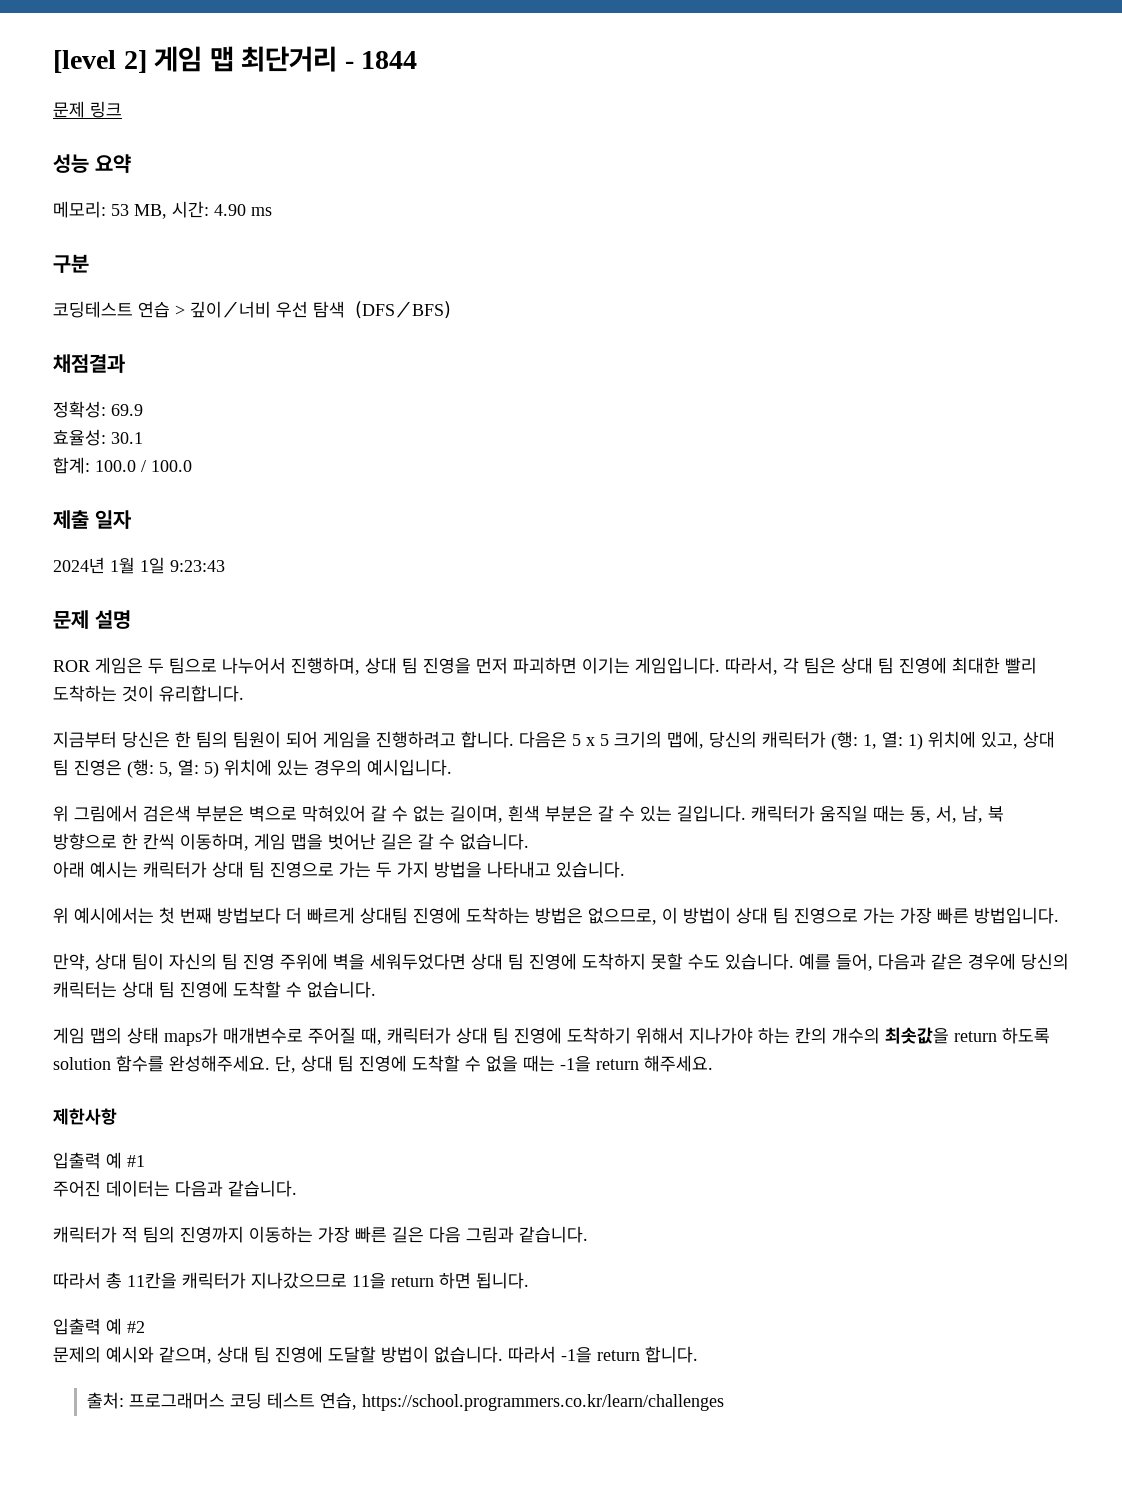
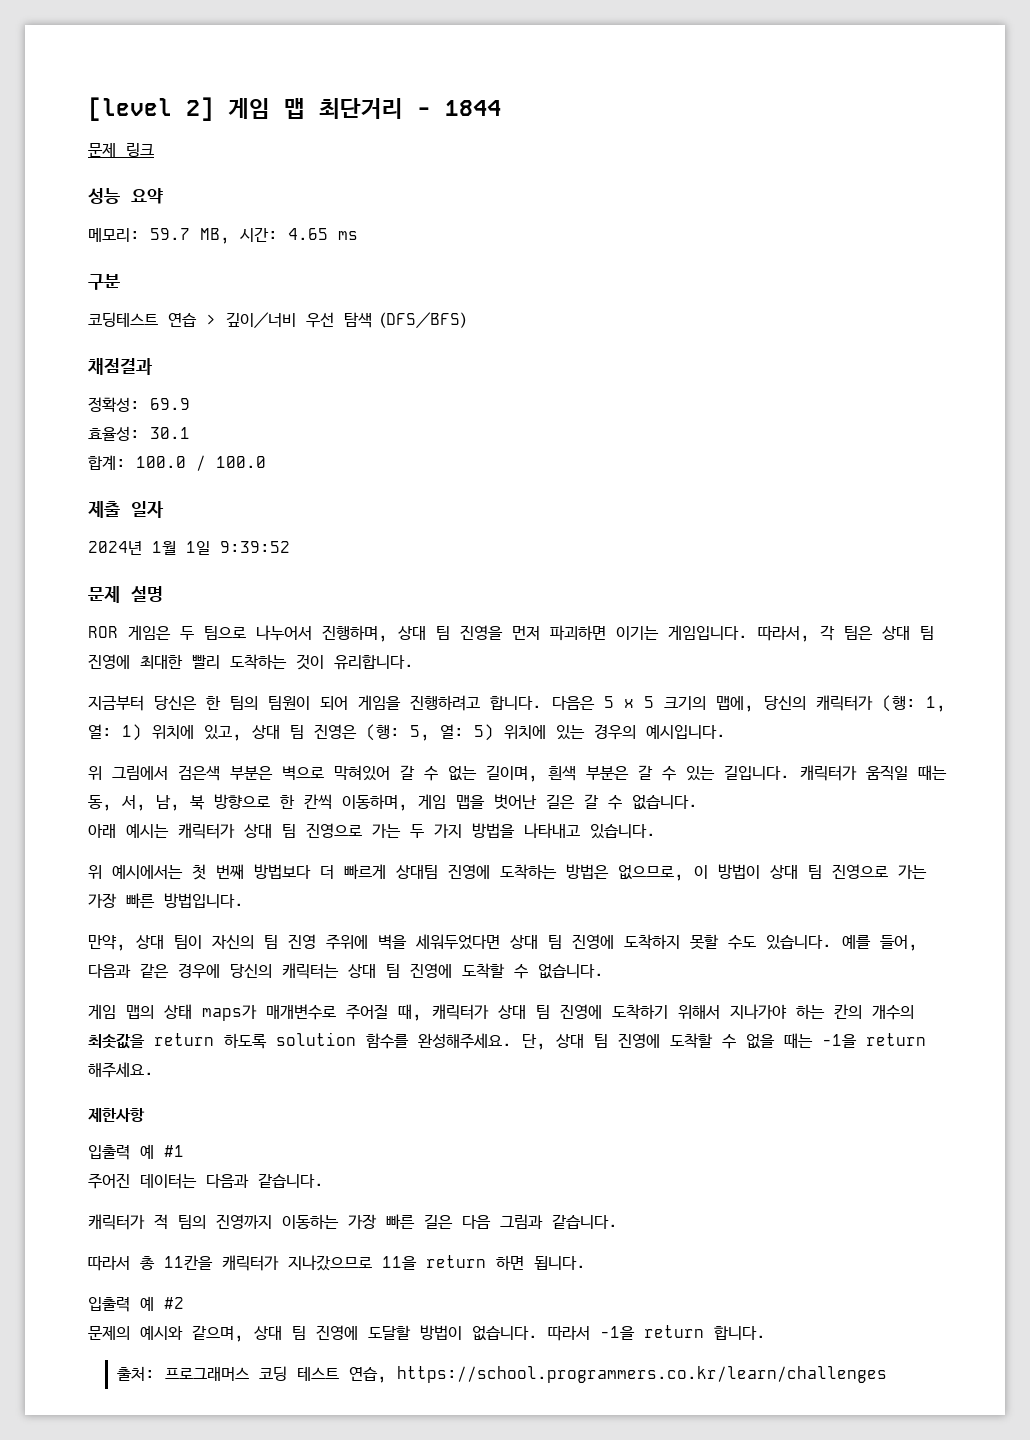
- 메모리: 53 MB, 시간: 4.90 ms
+ 메모리: 59.7 MB, 시간: 4.65 ms
- 2024년 1월 1일 9:23:43
+ 2024년 1월 1일 9:39:52

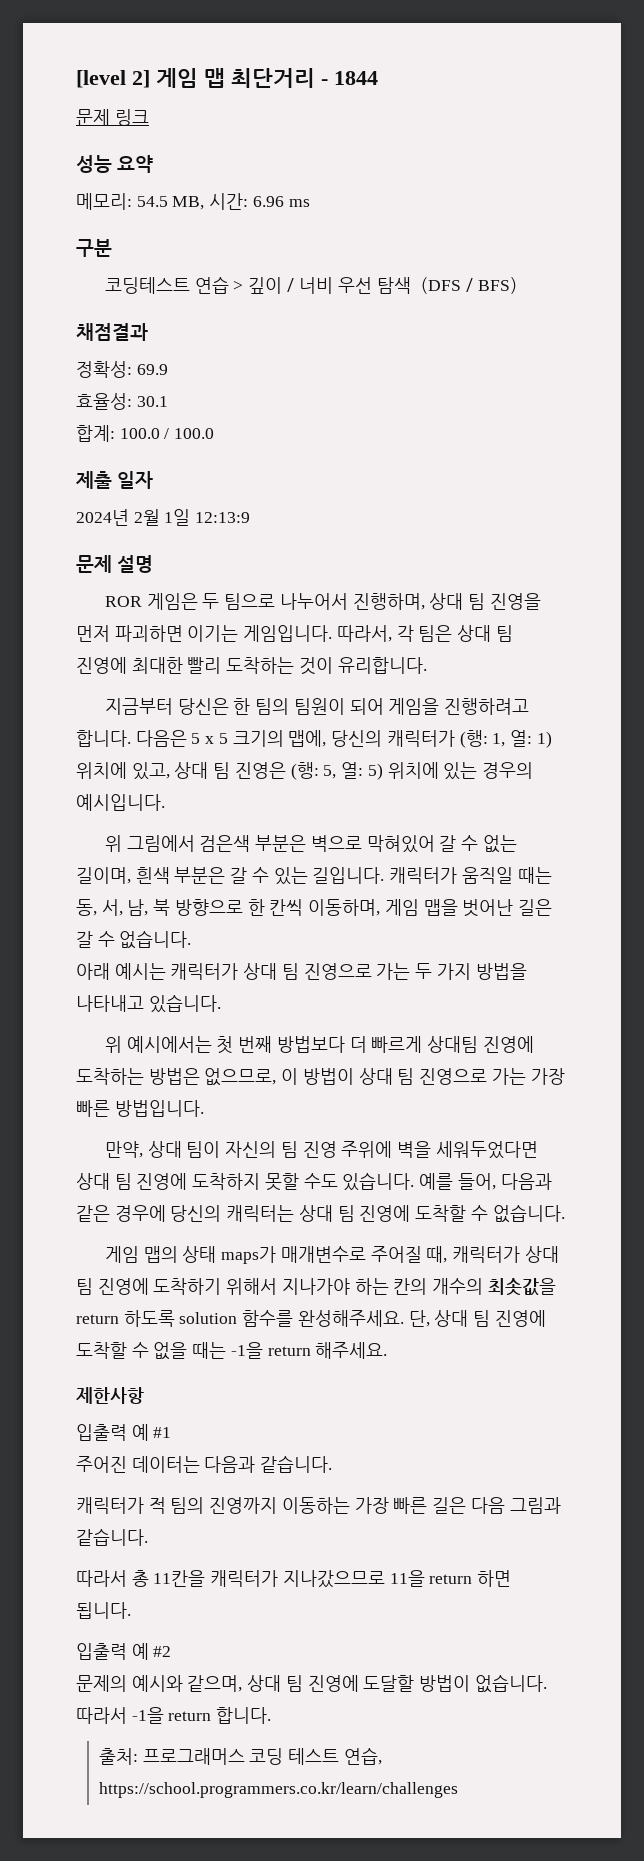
- 메모리: 59.7 MB, 시간: 4.65 ms
+ 메모리: 54.5 MB, 시간: 6.96 ms
- 2024년 1월 1일 9:39:52
+ 2024년 2월 1일 12:13:9

